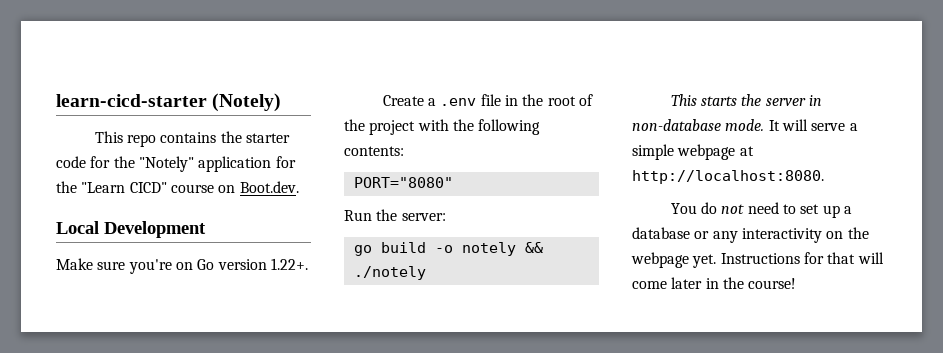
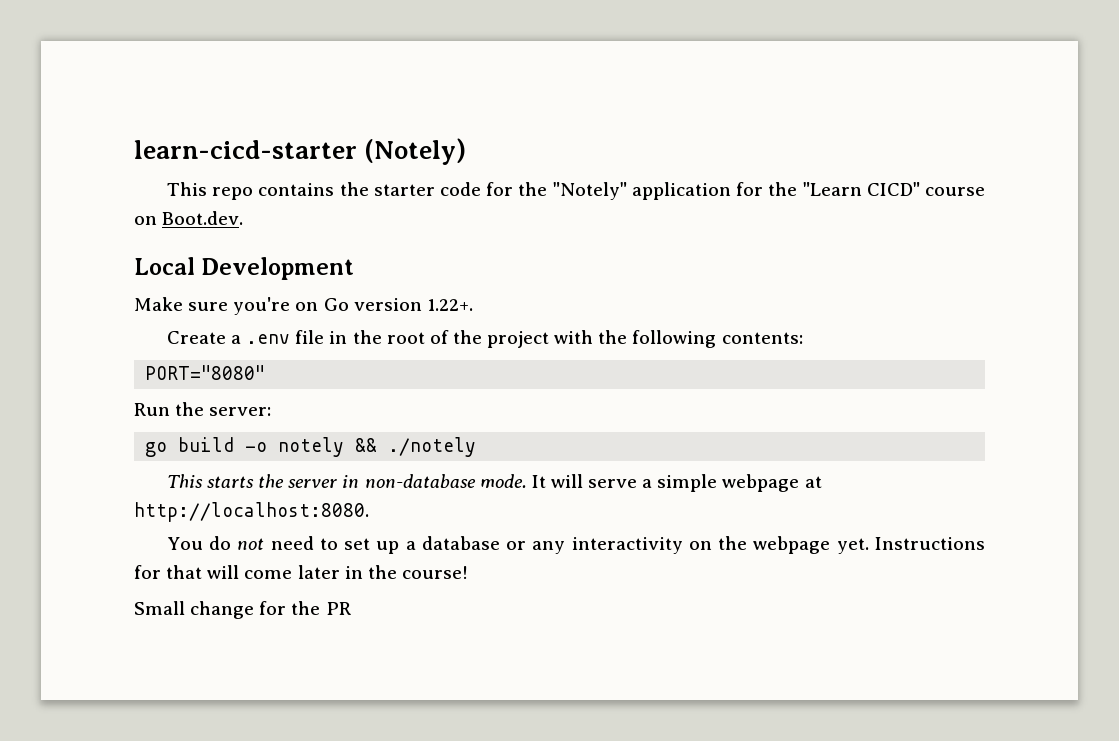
+ Small change for the PR

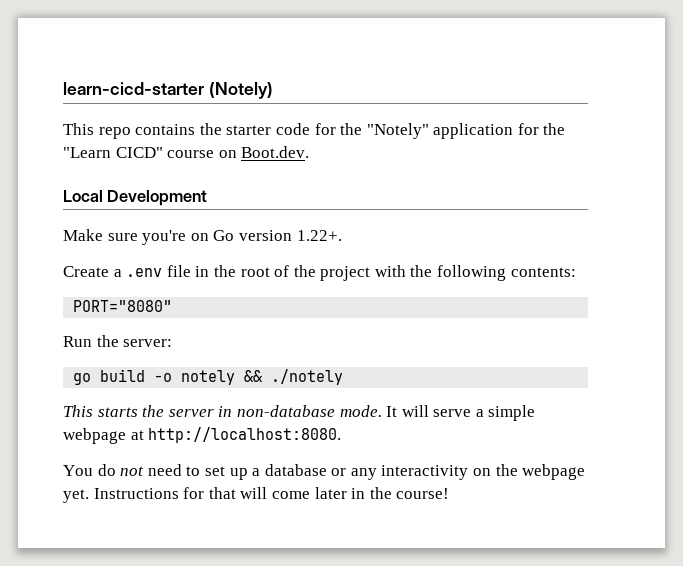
- Small change for the PR

